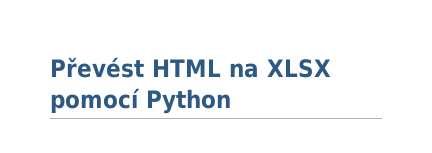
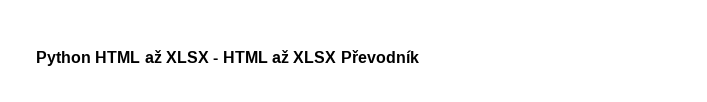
- Převést HTML na XLSX pomocí Python
+ Python HTML až XLSX - HTML až XLSX Převodník

